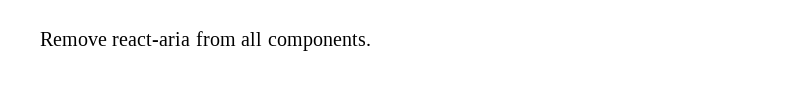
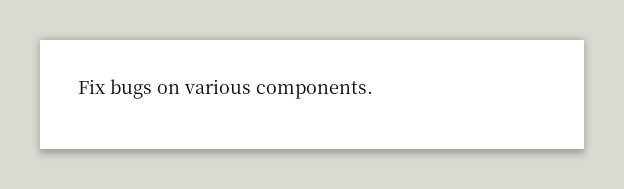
- Remove react-aria from all components.
+ Fix bugs on various components.

